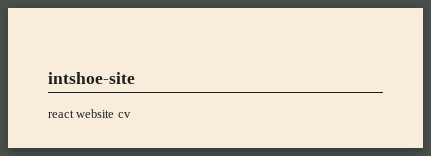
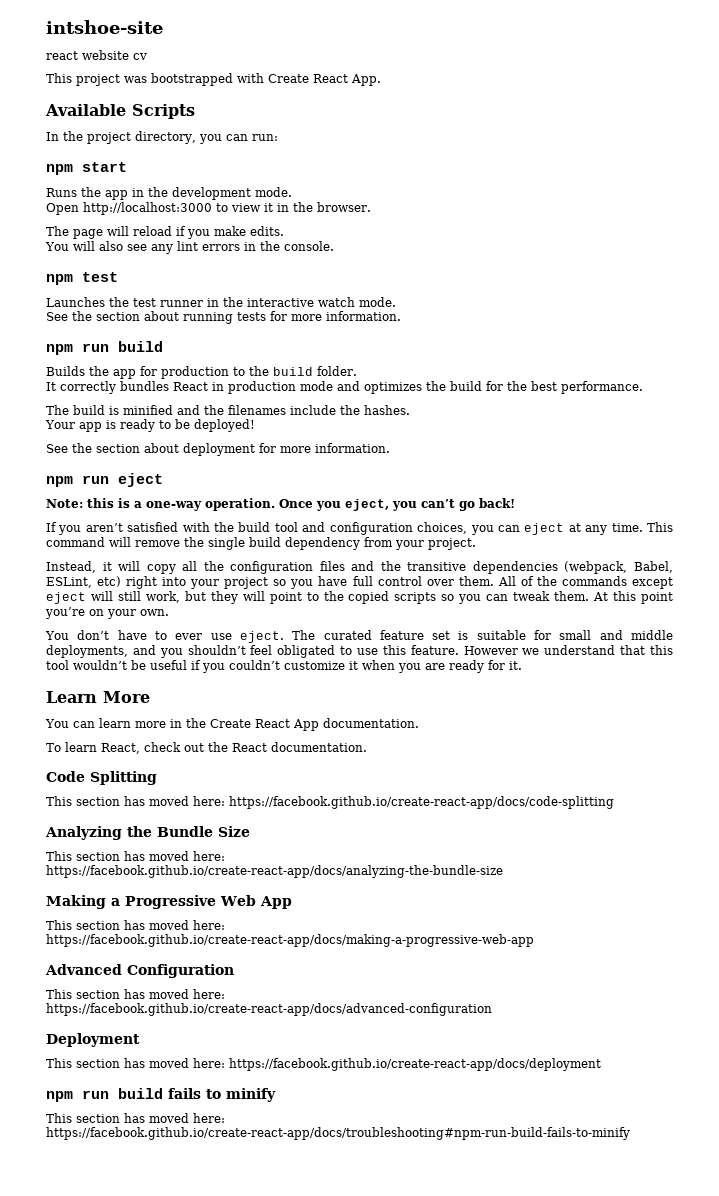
+ This project was bootstrapped with Create React App.
+ Available Scripts
+ In the project directory, you can run:
+ npm start
+ Runs the app in the development mode.
+ Open http://localhost:3000 to view it in the browser.
+ The page will reload if you make edits.
+ You will also see any lint errors in the console.
+ npm test
+ Launches the test runner in the interactive watch mode.
+ See the section about running tests for more information.
+ npm run build
+ Builds the app for production to the build folder.
+ It correctly bundles React in production mode and optimizes the build for the best performance.
+ The build is minified and the filenames include the hashes.
+ Your app is ready to be deployed!
+ See the section about deployment for more information.
+ npm run eject
+ Note: this is a one-way operation. Once you eject, you can’t go back!
+ If you aren’t satisfied with the build tool and configuration choices, you can eject at any time. This command will remove the single build dependency from your project.
+ Instead, it will copy all the configuration files and the transitive dependencies (webpack, Babel, ESLint, etc) right into your project so you have full control over them. All of the commands except eject will still work, but they will point to the copied scripts so you can tweak them. At this point you’re on your own.
+ You don’t have to ever use eject. The curated feature set is suitable for small and middle deployments, and you shouldn’t feel obligated to use this feature. However we understand that this tool wouldn’t be useful if you couldn’t customize it when you are ready for it.
+ Learn More
+ You can learn more in the Create React App documentation.
+ To learn React, check out the React documentation.
+ Code Splitting
+ This section has moved here: https://facebook.github.io/create-react-app/docs/code-splitting
+ Analyzing the Bundle Size
+ This section has moved here: https://facebook.github.io/create-react-app/docs/analyzing-the-bundle-size
+ Making a Progressive Web App
+ This section has moved here: https://facebook.github.io/create-react-app/docs/making-a-progressive-web-app
+ Advanced Configuration
+ This section has moved here: https://facebook.github.io/create-react-app/docs/advanced-configuration
+ Deployment
+ This section has moved here: https://facebook.github.io/create-react-app/docs/deployment
+ npm run build fails to minify
+ This section has moved here: https://facebook.github.io/create-react-app/docs/troubleshooting#npm-run-build-fails-to-minify

